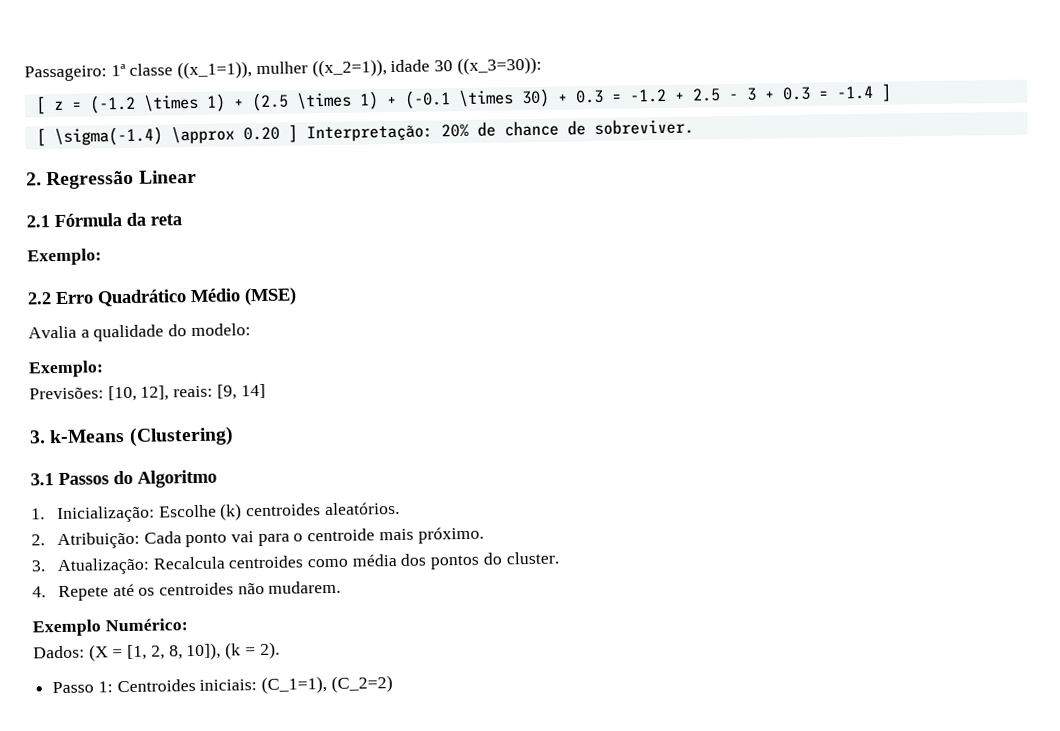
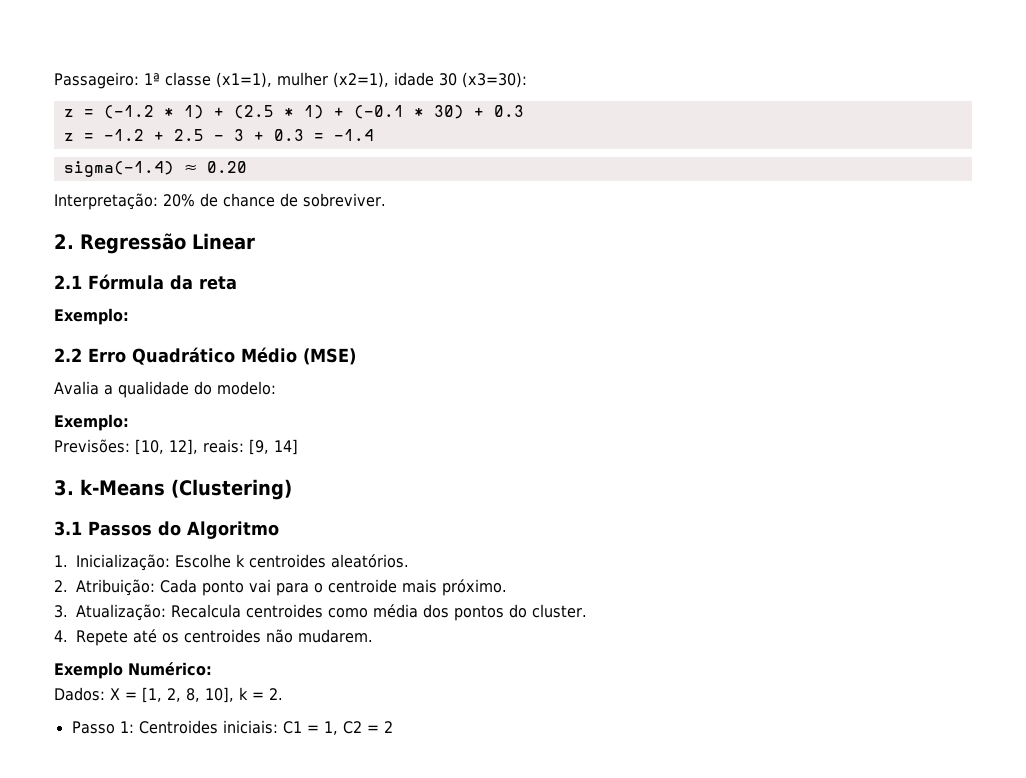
- Passageiro: 1ª classe ((x_1=1)), mulher ((x_2=1)), idade 30 ((x_3=30)):
- [ z = (-1.2 \times 1) + (2.5 \times 1) + (-0.1 \times 30) + 0.3 = -1.2 + 2.5 - 3 + 0.3 = -1.4 ]
- [ \sigma(-1.4) \approx 0.20 ] Interpretação: 20% de chance de sobreviver.
+ Passageiro: 1ª classe (x1=1), mulher (x2=1), idade 30 (x3=30):
+ z = (-1.2 * 1) + (2.5 * 1) + (-0.1 * 30) + 0.3
+ z = -1.2 + 2.5 - 3 + 0.3 = -1.4
+ sigma(-1.4) ≈ 0.20
+ Interpretação: 20% de chance de sobreviver.
- 1. Inicialização: Escolhe (k) centroides aleatórios.
+ 1. Inicialização: Escolhe k centroides aleatórios.
- Dados: (X = [1, 2, 8, 10]), (k = 2).
+ Dados: X = [1, 2, 8, 10], k = 2.
- Passo 1: Centroides iniciais: (C_1=1), (C_2=2)
+ Passo 1: Centroides iniciais: C1 = 1, C2 = 2

